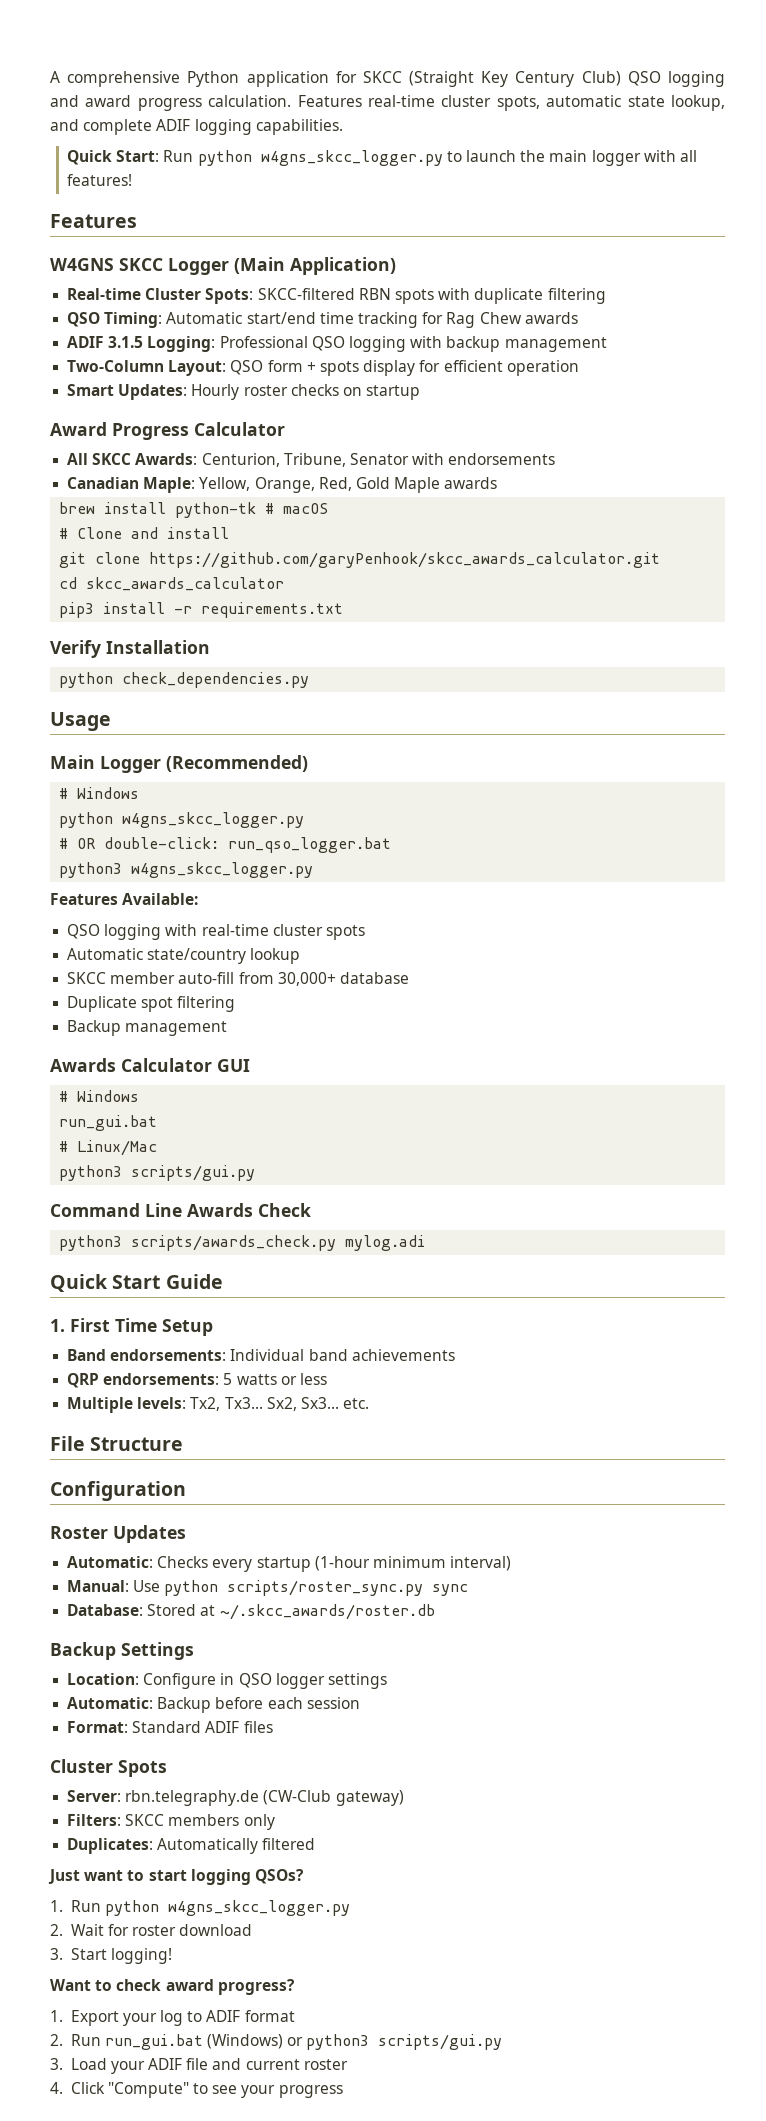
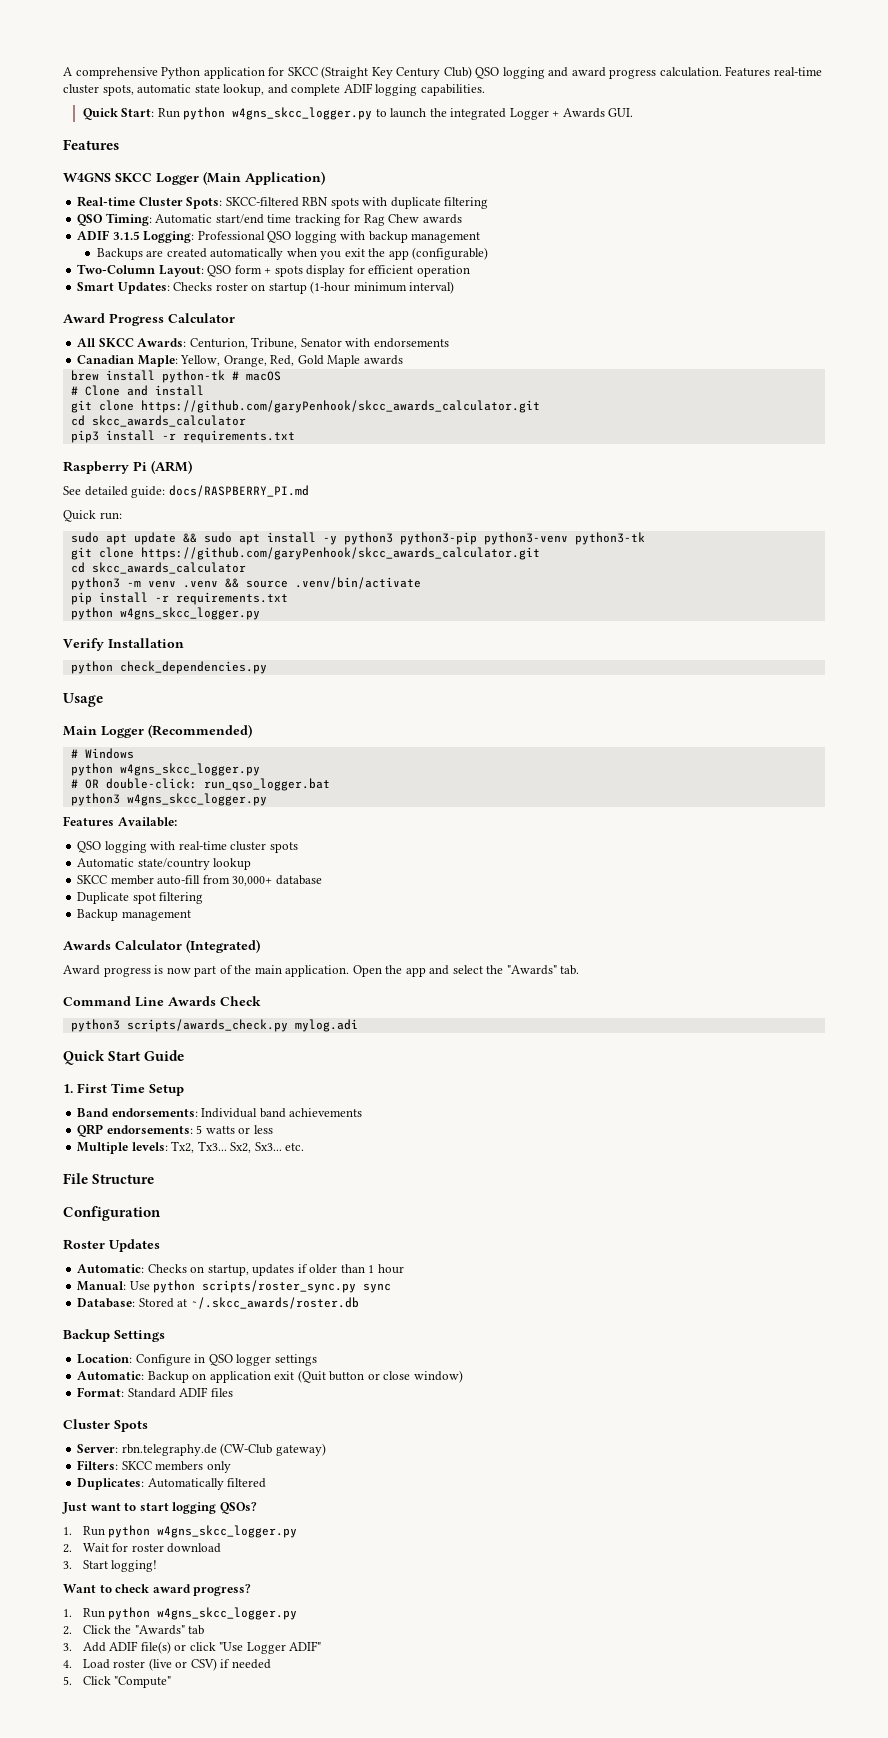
- Quick Start: Run python w4gns_skcc_logger.py to launch the main logger with all features!
+ Quick Start: Run python w4gns_skcc_logger.py to launch the integrated Logger + Awards GUI.
+ Backups are created automatically when you exit the app (configurable)
- Smart Updates: Hourly roster checks on startup
+ Smart Updates: Checks roster on startup (1-hour minimum interval)
+ Raspberry Pi (ARM)
+ See detailed guide: docs/RASPBERRY_PI.md
+ Quick run:
+ sudo apt update && sudo apt install -y python3 python3-pip python3-venv python3-tk
+ git clone https://github.com/garyPenhook/skcc_awards_calculator.git
+ cd skcc_awards_calculator
+ python3 -m venv .venv && source .venv/bin/activate
+ pip install -r requirements.txt
+ python w4gns_skcc_logger.py
- Awards Calculator GUI
- # Windows
- run_gui.bat
- # Linux/Mac
- python3 scripts/gui.py
+ Awards Calculator (Integrated)
+ Award progress is now part of the main application. Open the app and select the "Awards" tab.
- Automatic: Checks every startup (1-hour minimum interval)
+ Automatic: Checks on startup, updates if older than 1 hour
- Automatic: Backup before each session
+ Automatic: Backup on application exit (Quit button or close window)
  Want to check award progress?
- 1. Export your log to ADIF format
- 2. Run run_gui.bat (Windows) or python3 scripts/gui.py
- 3. Load your ADIF file and current roster
- 4. Click "Compute" to see your progress
+ 1. Run python w4gns_skcc_logger.py
+ 2. Click the "Awards" tab
+ 3. Add ADIF file(s) or click "Use Logger ADIF"
+ 4. Load roster (live or CSV) if needed
+ 5. Click "Compute"

